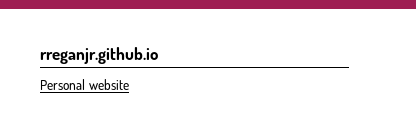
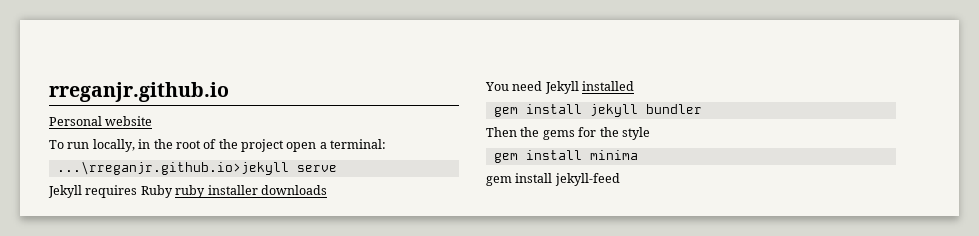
+ To run locally, in the root of the project open a terminal:
+ ...\rreganjr.github.io>jekyll serve
+ Jekyll requires Ruby ruby installer downloads
+ You need Jekyll installed
+ gem install jekyll bundler
+ Then the gems for the style
+ gem install minima
+ gem install jekyll-feed

